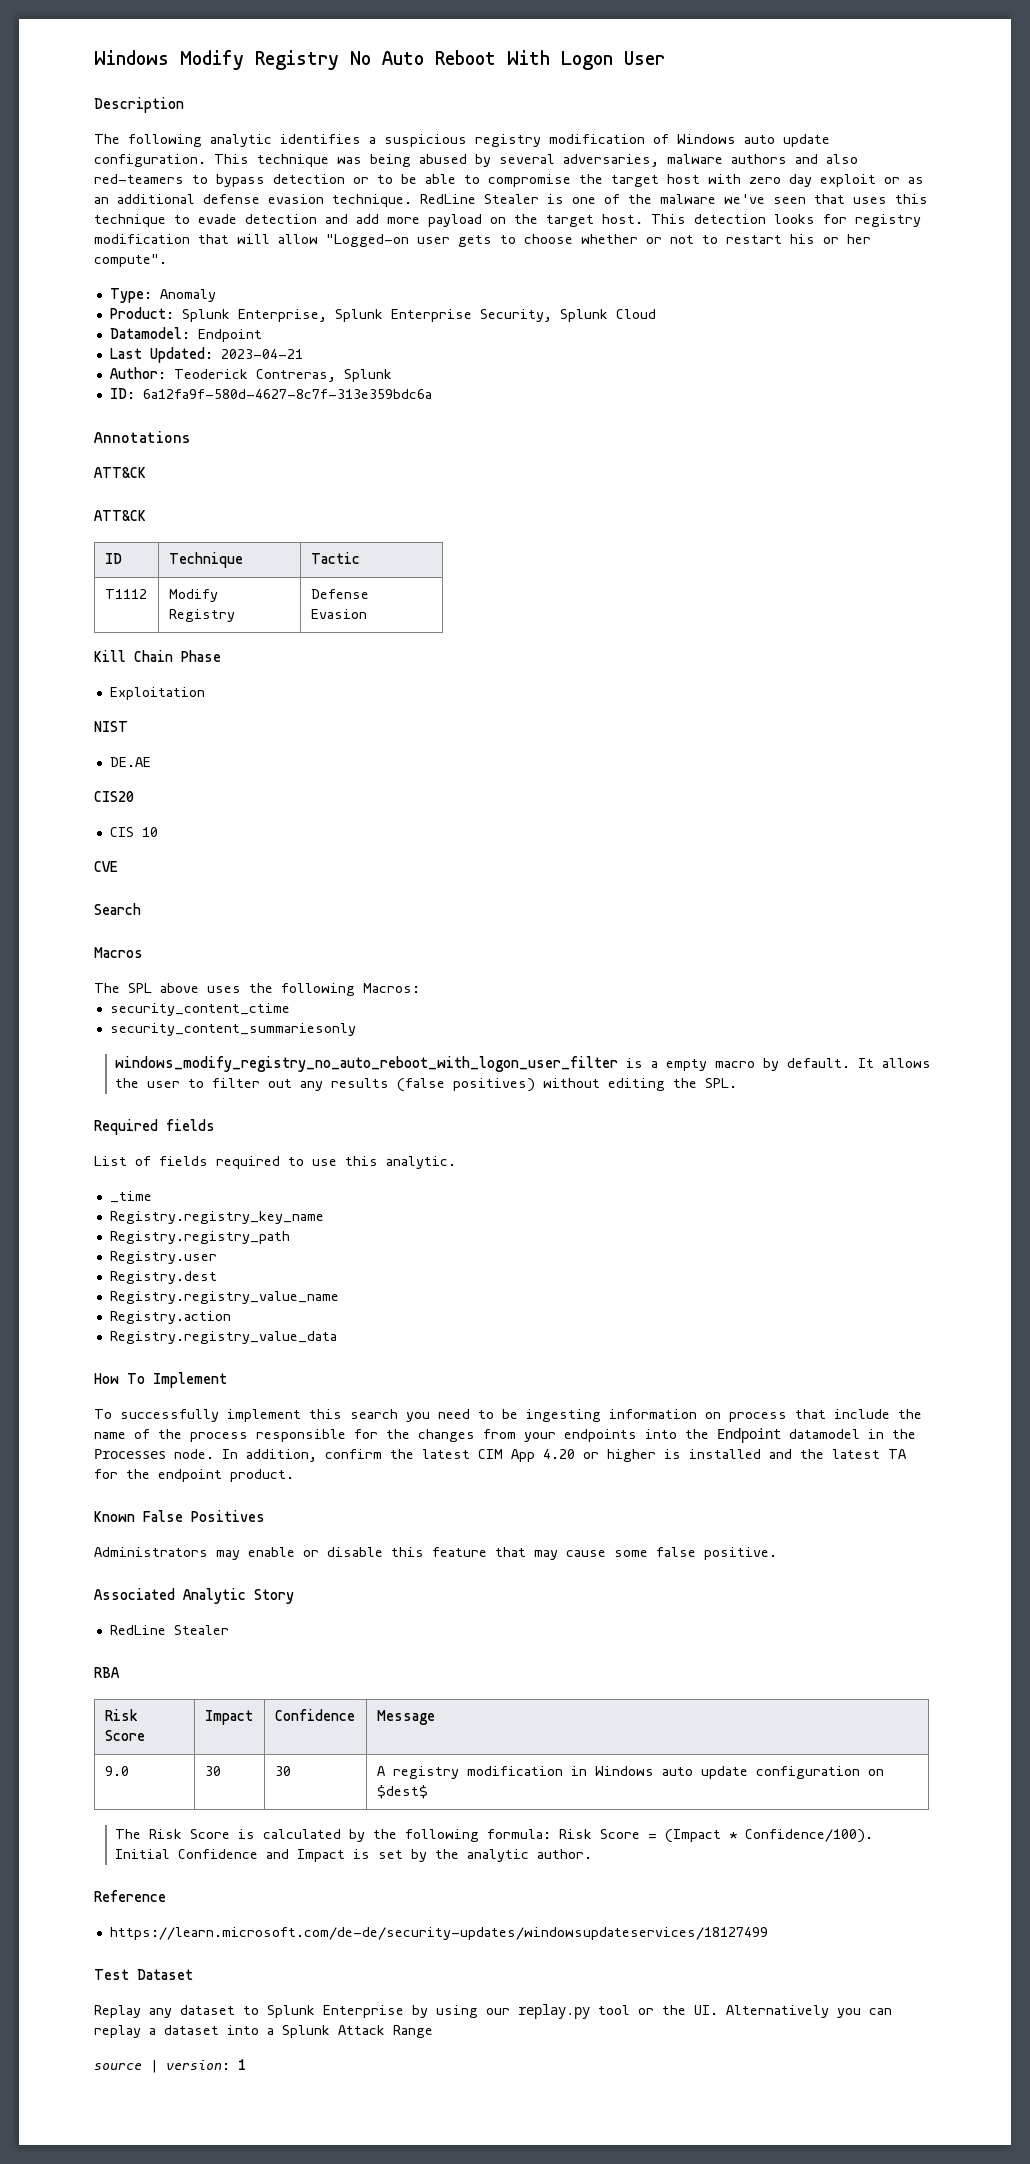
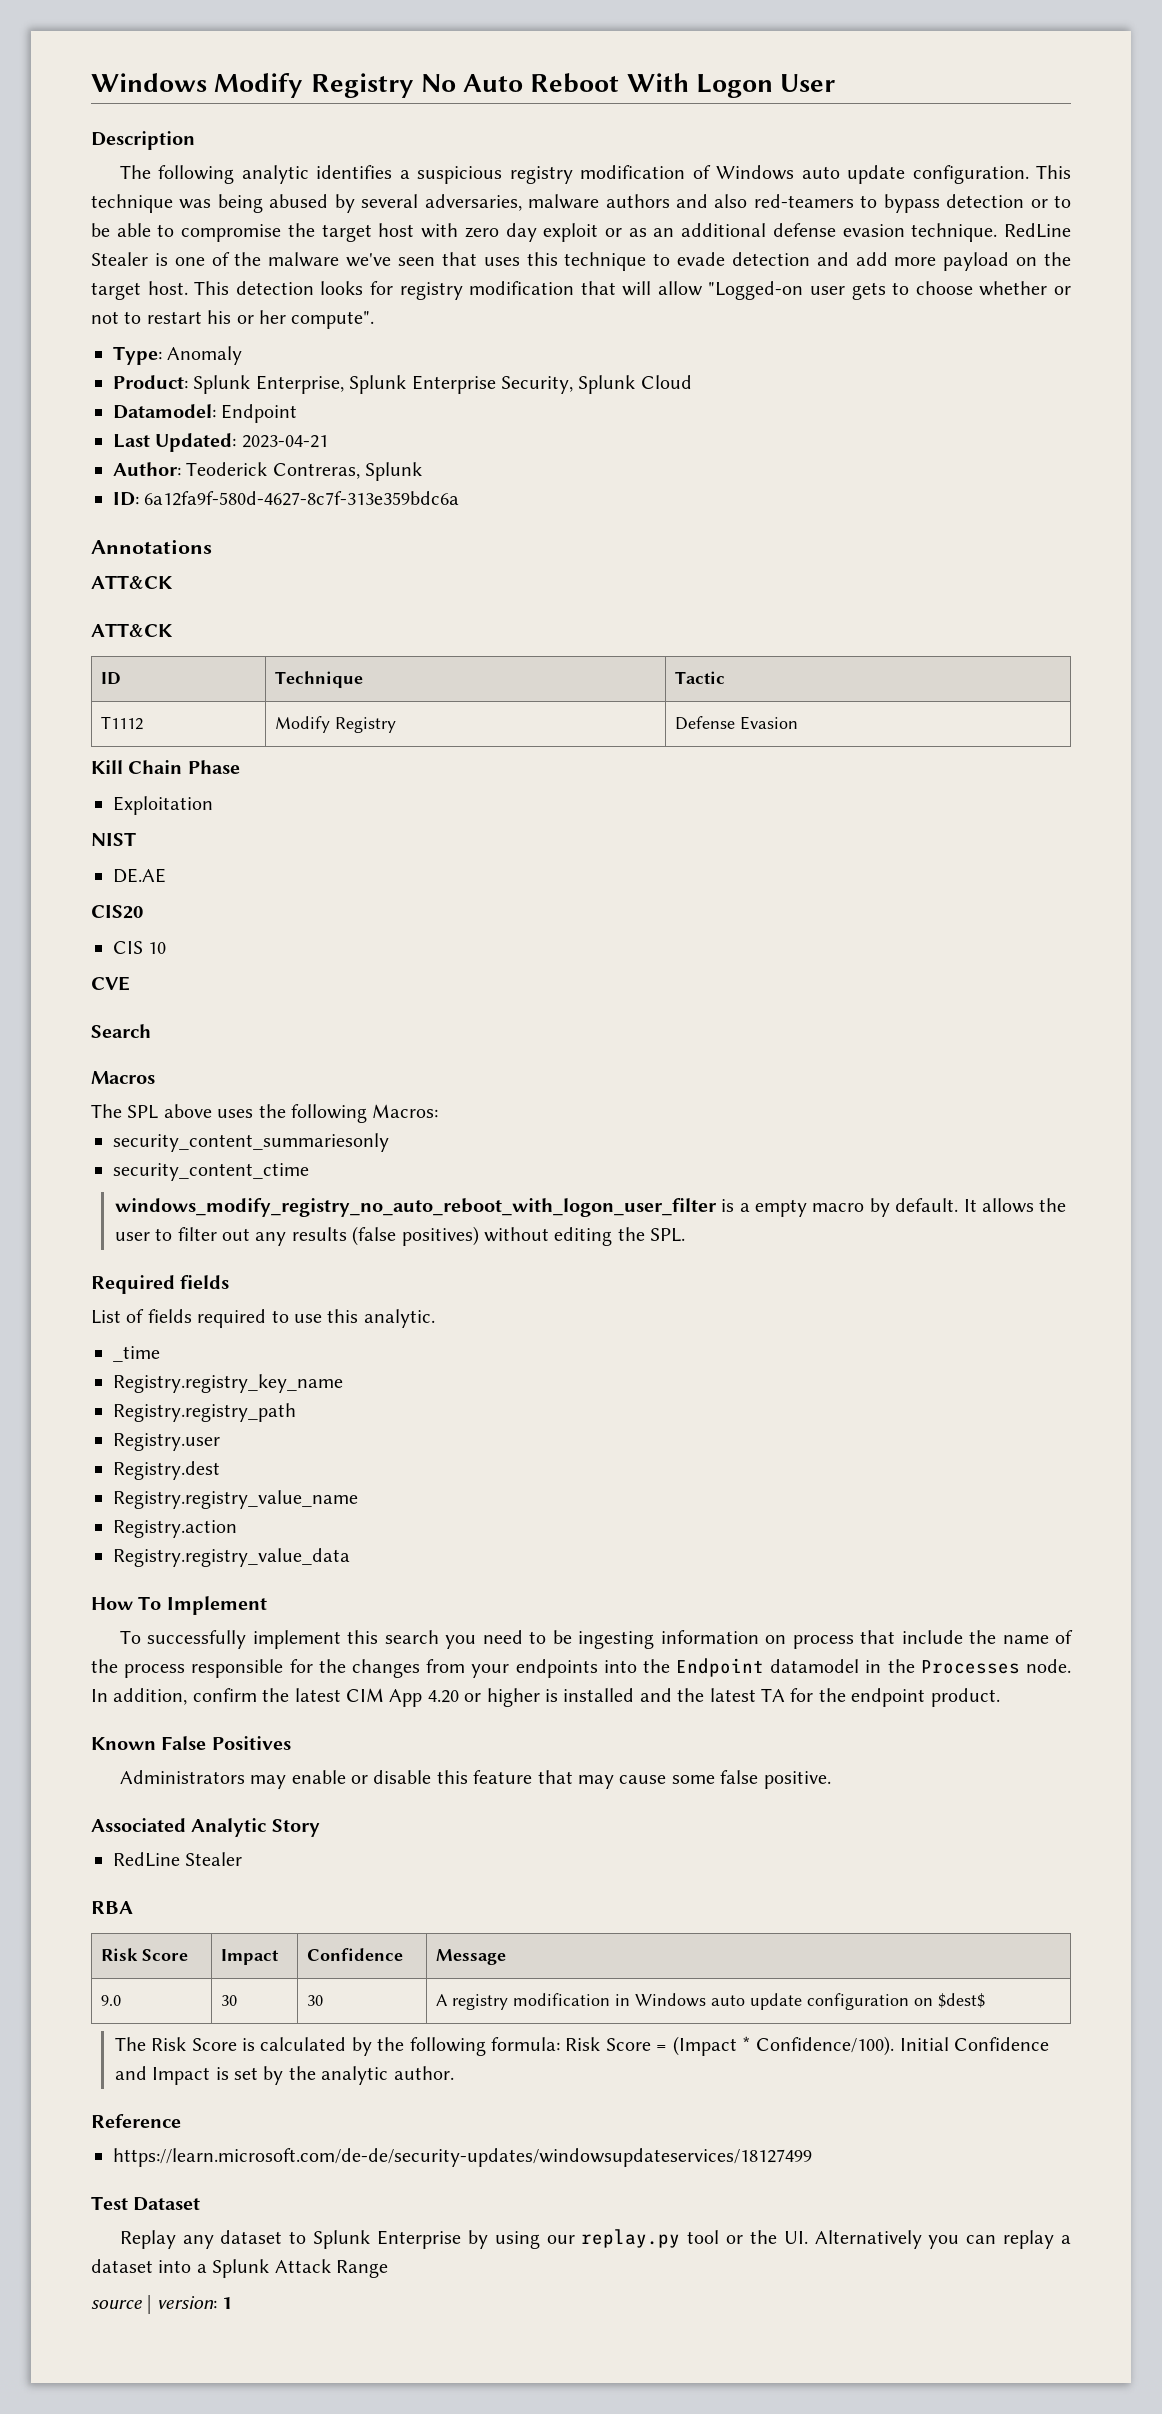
+ security_content_summariesonly
- security_content_summariesonly

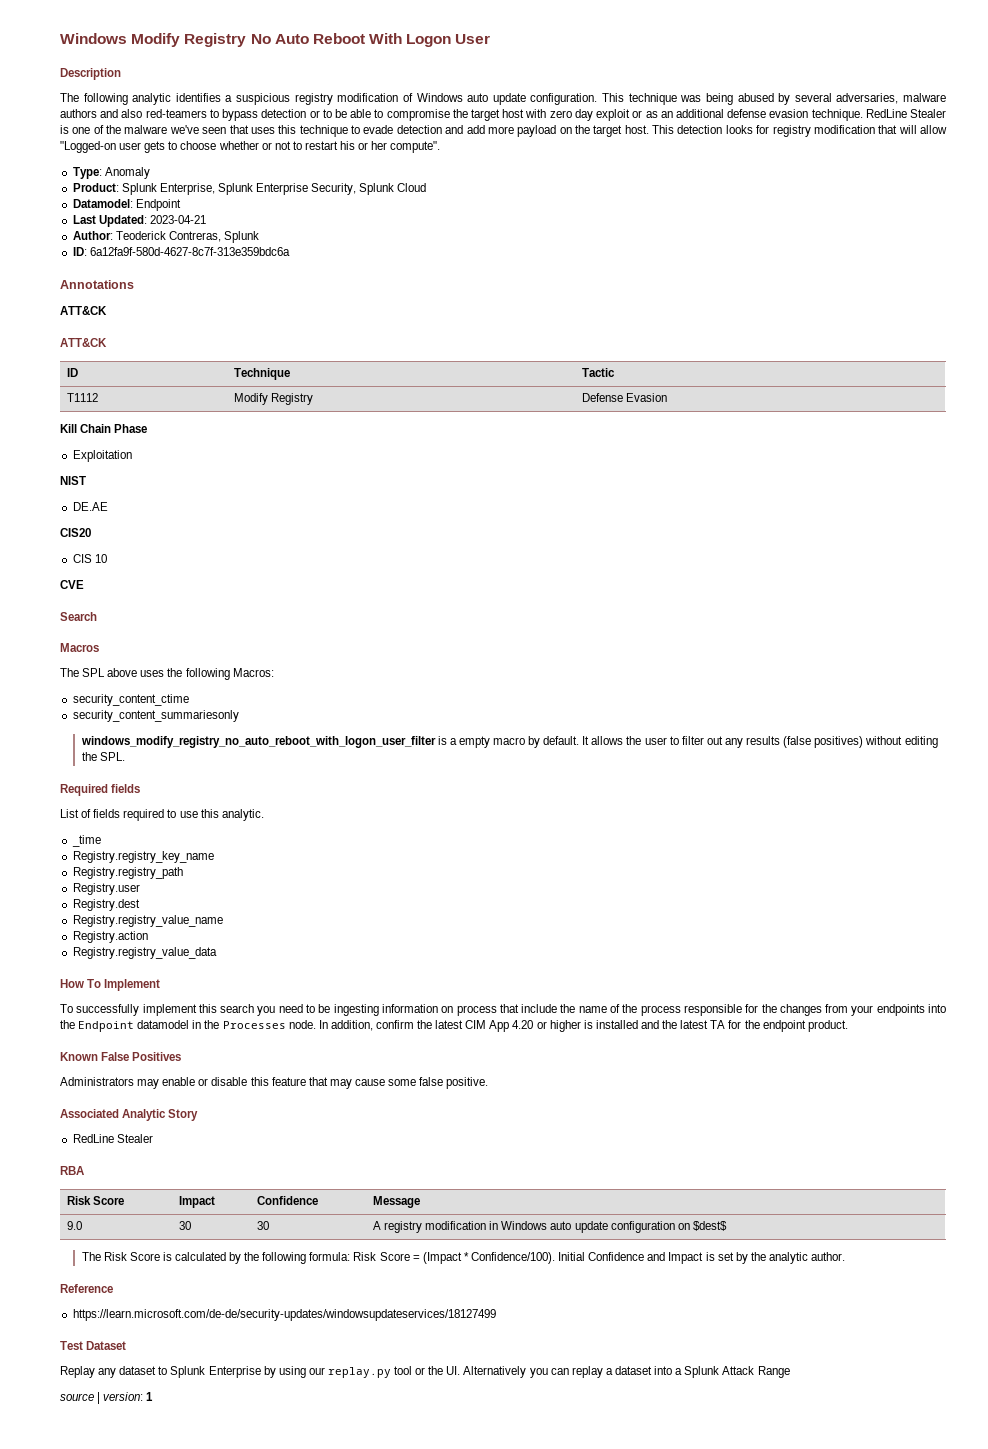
+ security_content_ctime
- security_content_ctime

